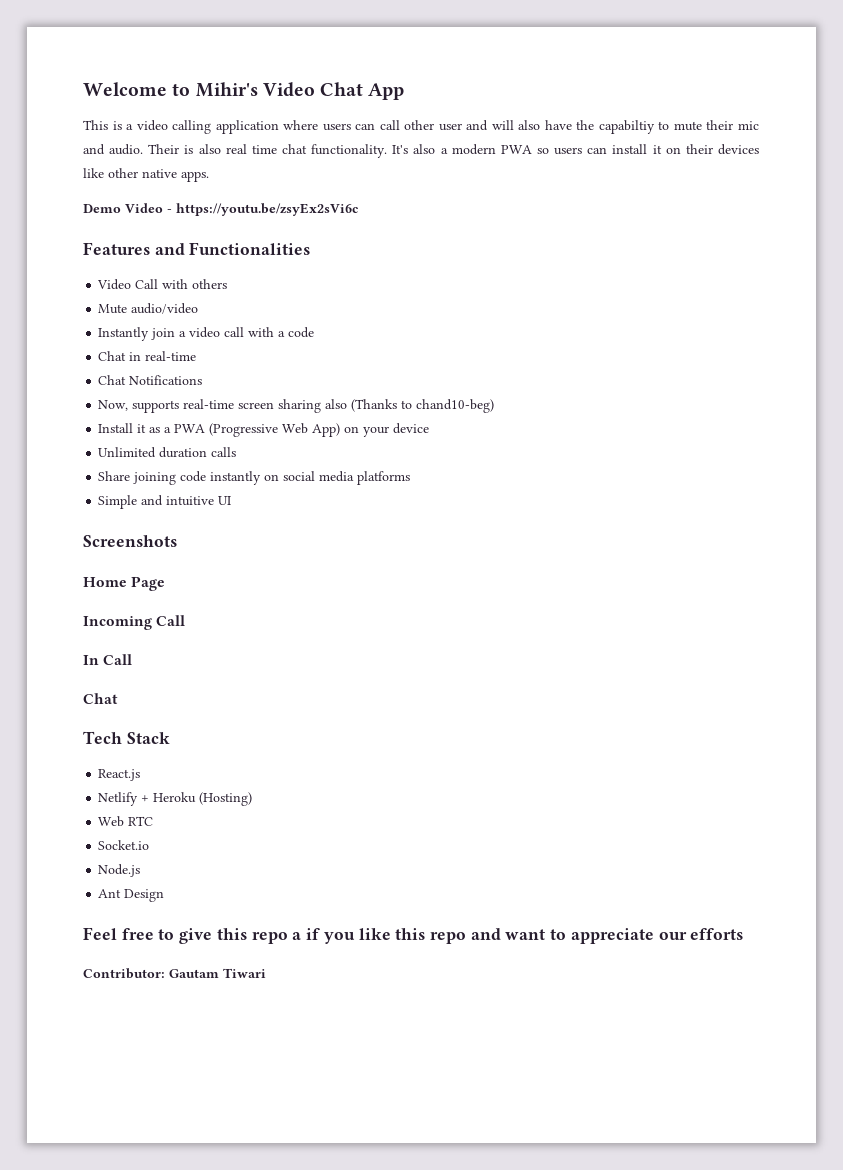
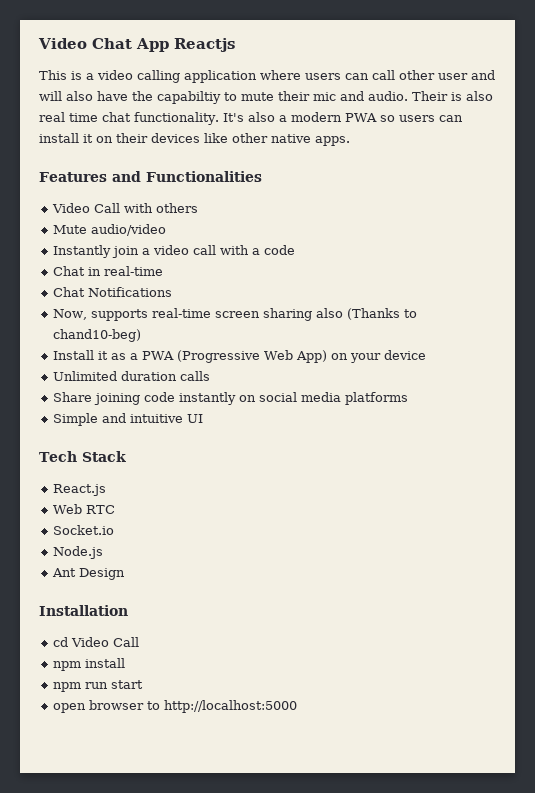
- Welcome to Mihir's Video Chat App
+ Video Chat App Reactjs
- Demo Video - https://youtu.be/zsyEx2sVi6c
- Screenshots
- Home Page
- Incoming Call
- In Call
- Chat
- Netlify + Heroku (Hosting)
- Feel free to give this repo a if you like this repo and want to appreciate our efforts
- Contributor: Gautam Tiwari
+ Installation
+ cd Video Call
+ npm install
+ npm run start
+ open browser to http://localhost:5000

